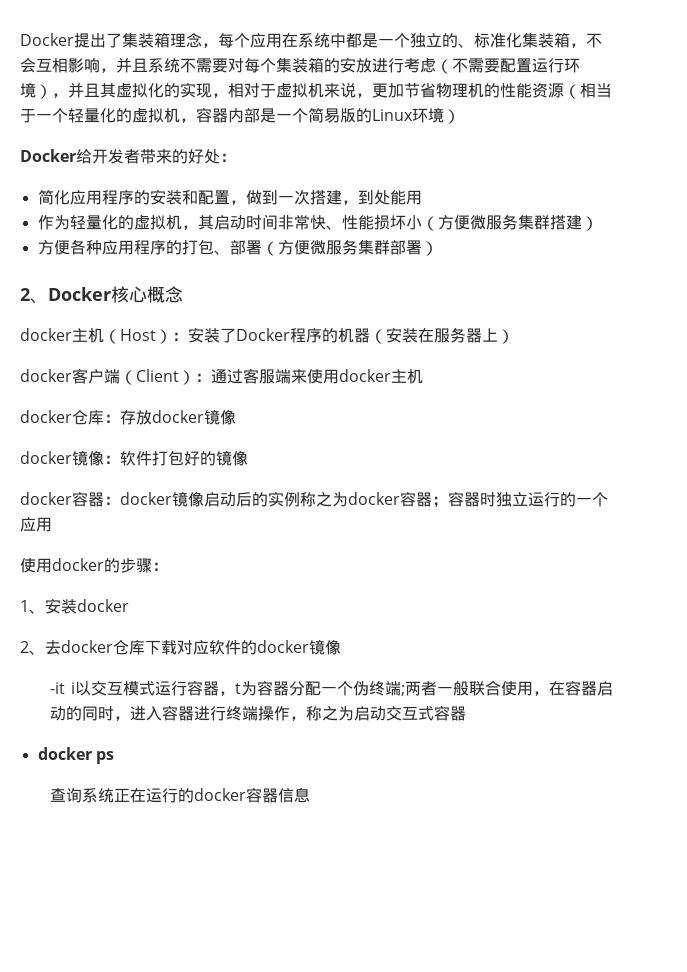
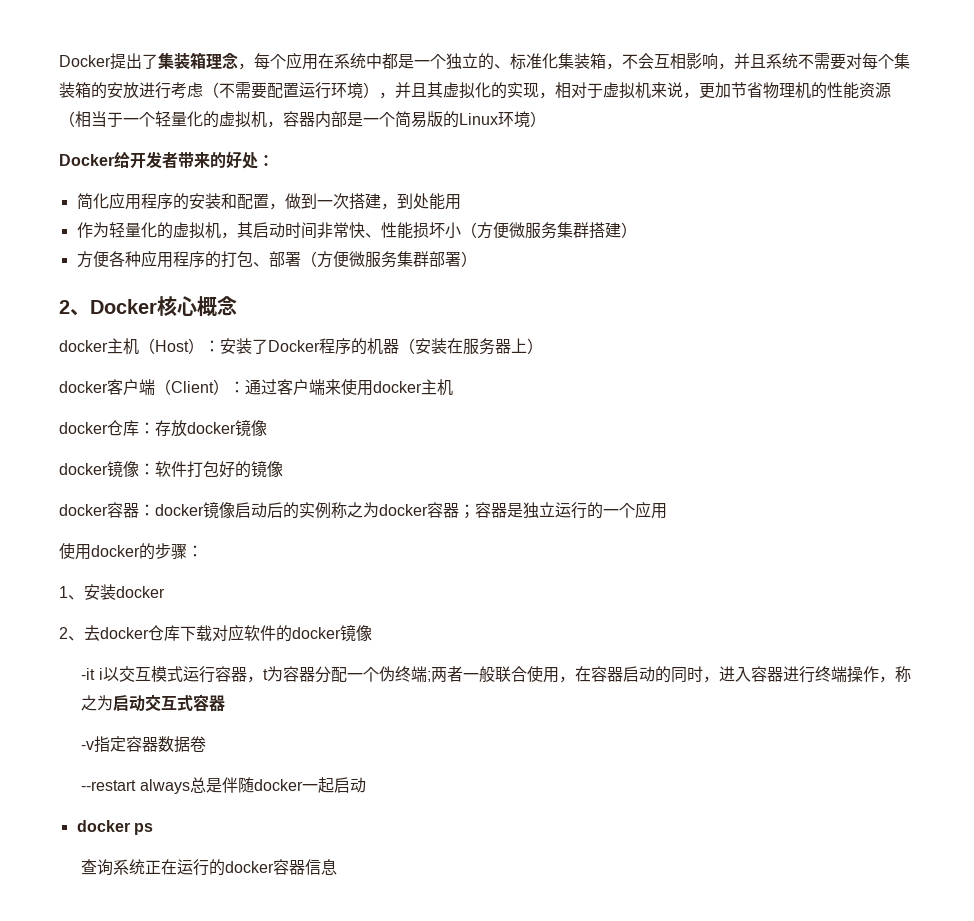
- docker客户端（Client）：通过客服端来使用docker主机
+ docker客户端（Client）：通过客户端来使用docker主机
- docker容器：docker镜像启动后的实例称之为docker容器；容器时独立运行的一个应用
+ docker容器：docker镜像启动后的实例称之为docker容器；容器是独立运行的一个应用
+ -v指定容器数据卷
+ --restart always总是伴随docker一起启动

